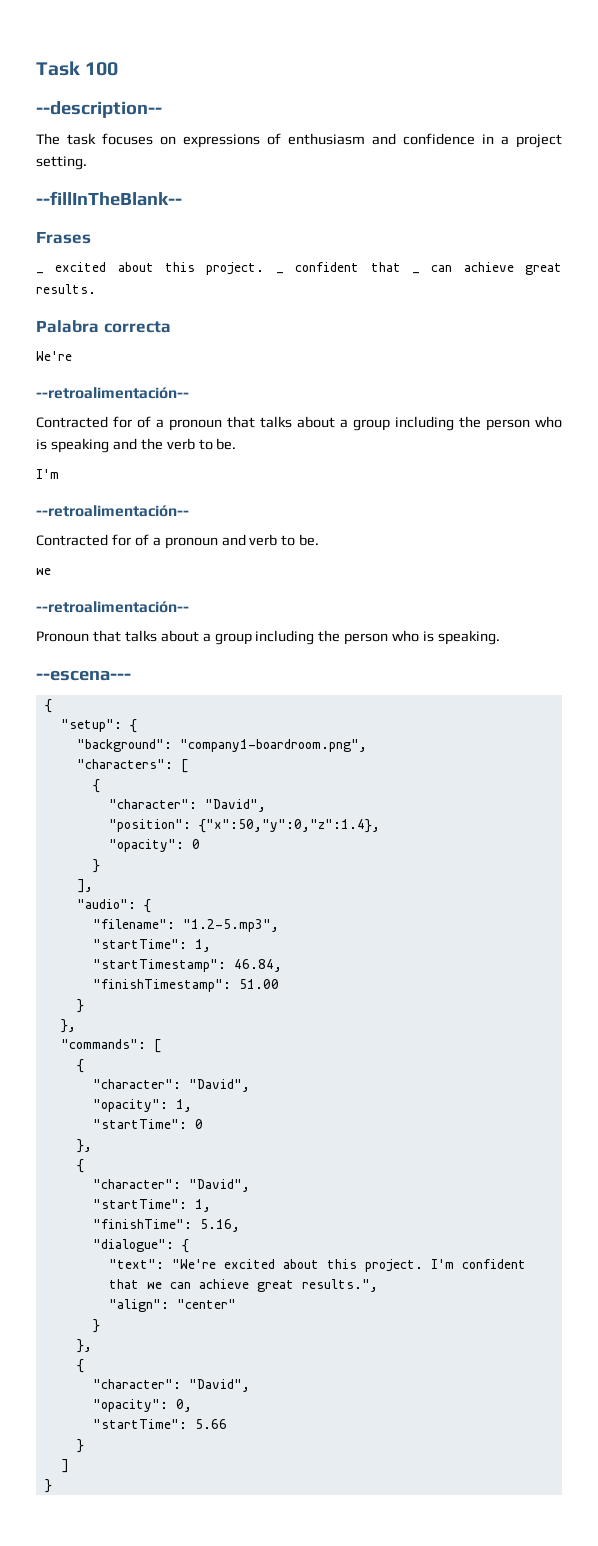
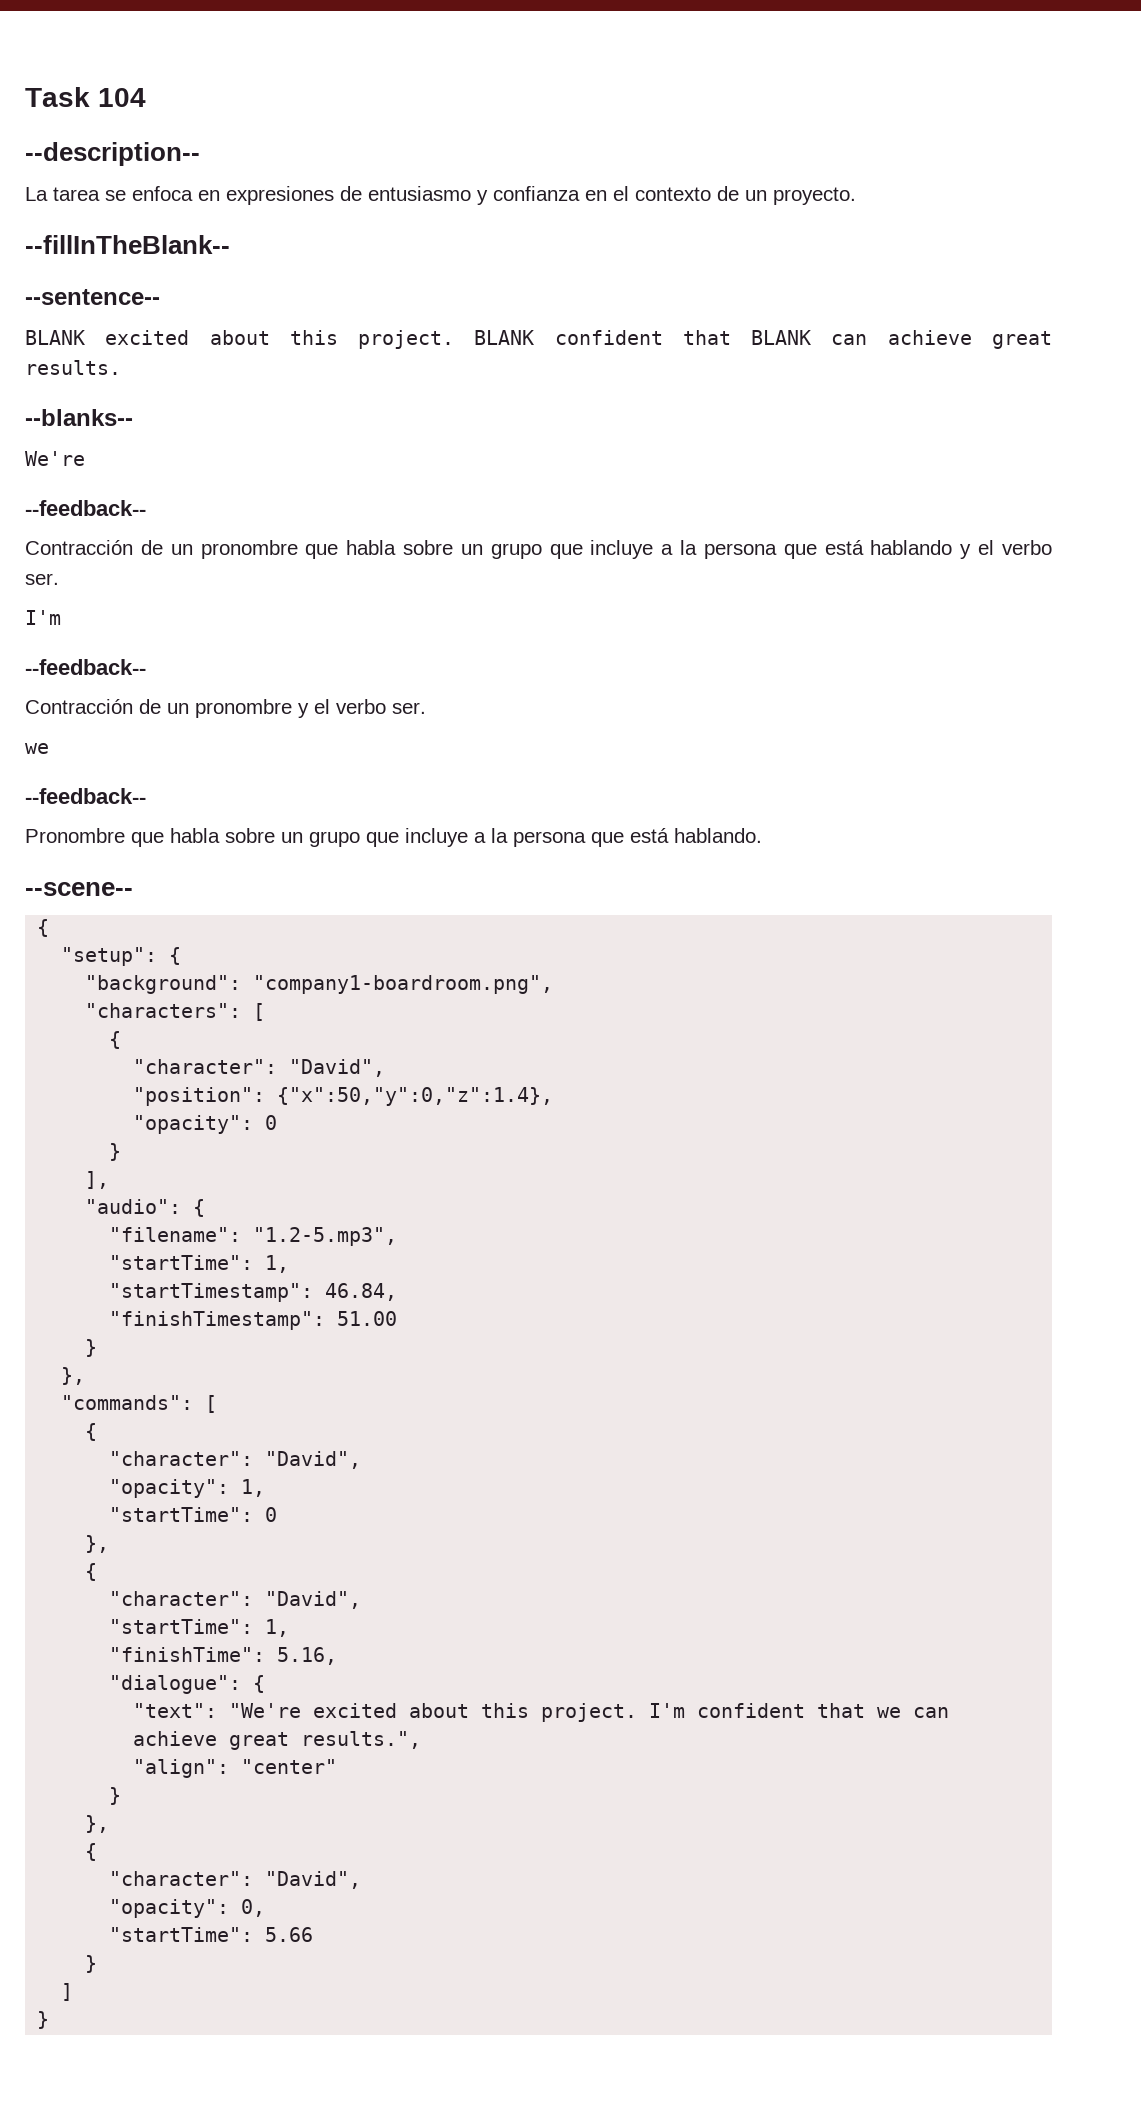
- Task 100
+ Task 104
- The task focuses on expressions of enthusiasm and confidence in a project setting.
+ La tarea se enfoca en expresiones de entusiasmo y confianza en el contexto de un proyecto.
- Frases
- _ excited about this project. _ confident that _ can achieve great results.
+ --sentence--
+ BLANK excited about this project. BLANK confident that BLANK can achieve great results.
- Palabra correcta
+ --blanks--
  We're
- --retroalimentación--
- Contracted for of a pronoun that talks about a group including the person who is speaking and the verb to be.
+ --feedback--
+ Contracción de un pronombre que habla sobre un grupo que incluye a la persona que está hablando y el verbo ser.
  I'm
- --retroalimentación--
- Contracted for of a pronoun and verb to be.
+ --feedback--
+ Contracción de un pronombre y el verbo ser.
  we
- --retroalimentación--
- Pronoun that talks about a group including the person who is speaking.
- --escena---
+ --feedback--
+ Pronombre que habla sobre un grupo que incluye a la persona que está hablando.
+ --scene--

